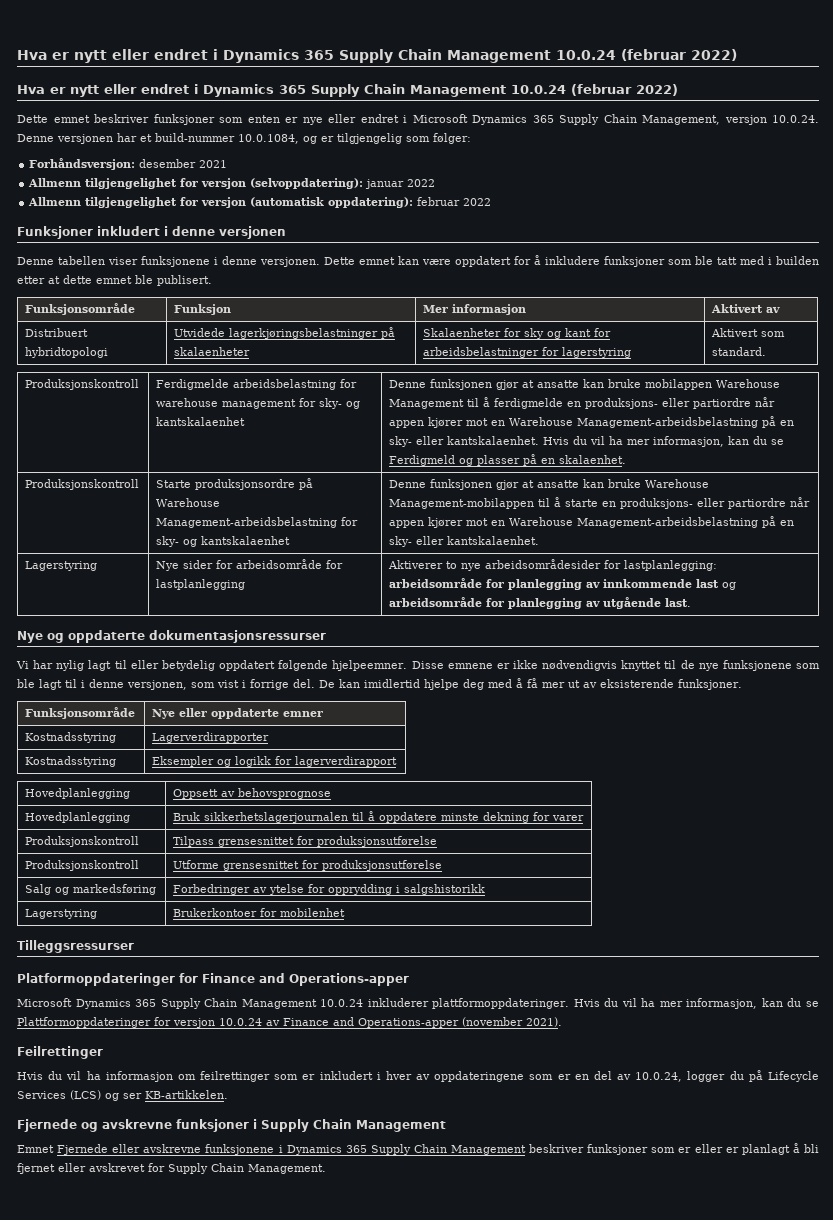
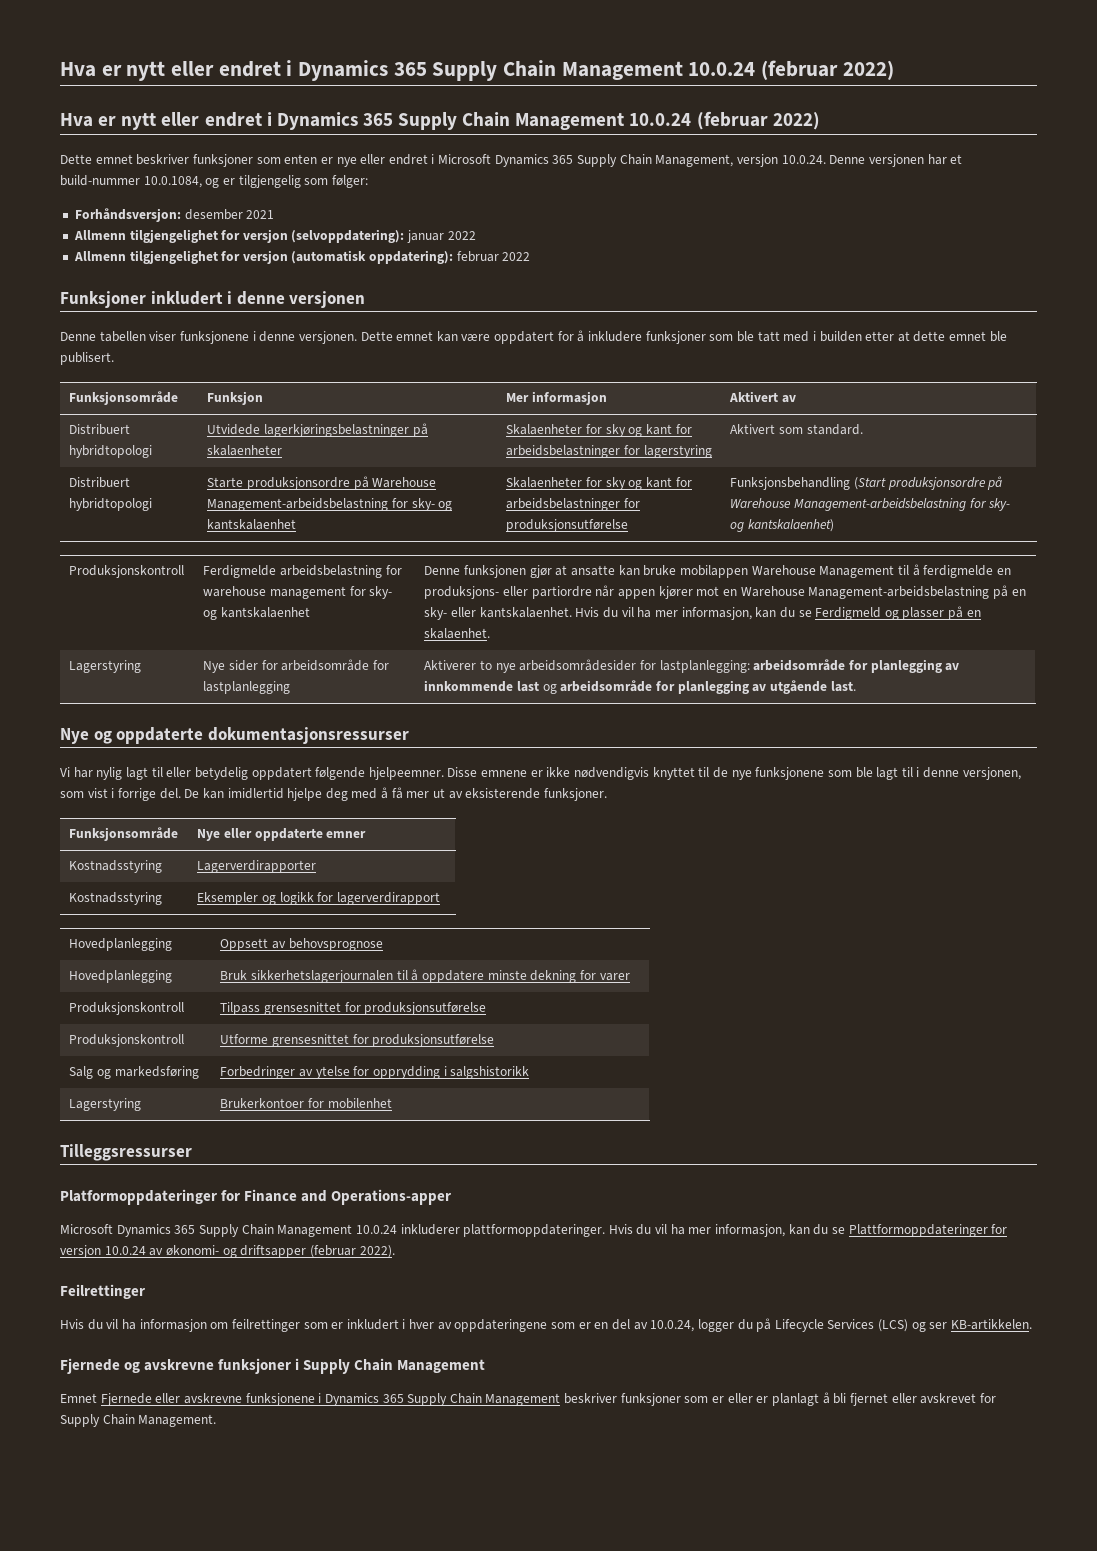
+ Distribuert hybridtopologi | Starte produksjonsordre på Warehouse Management-arbeidsbelastning for sky- og kantskalaenhet | Skalaenheter for sky og kant for arbeidsbelastninger for produksjonsutførelse | Funksjonsbehandling (Start produksjonsordre på Warehouse Management-arbeidsbelastning for sky- og kantskalaenhet)
- Produksjonskontroll | Starte produksjonsordre på Warehouse Management-arbeidsbelastning for sky- og kantskalaenhet | Denne funksjonen gjør at ansatte kan bruke Warehouse Management-mobilappen til å starte en produksjons- eller partiordre når appen kjører mot en Warehouse Management-arbeidsbelastning på en sky- eller kantskalaenhet.
- Hvis du vil ha mer informasjon, kan du se Plattformoppdateringer for versjon 10.0.24 av Finance and Operations-apper (november 2021).
+ Hvis du vil ha mer informasjon, kan du se Plattformoppdateringer for versjon 10.0.24 av økonomi- og driftsapper (februar 2022).

